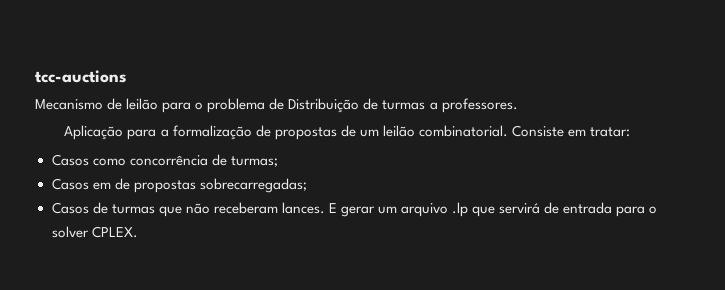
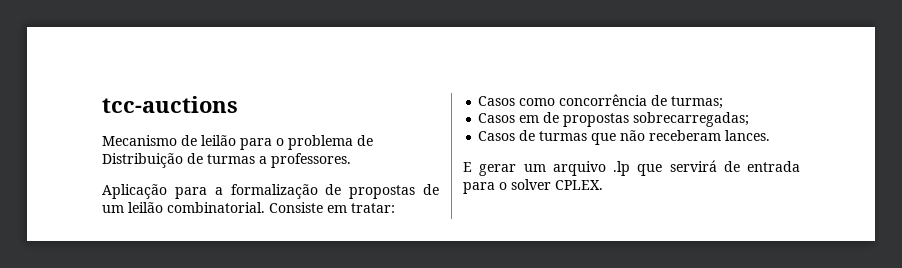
- Casos de turmas que não receberam lances. E gerar um arquivo .lp que servirá de entrada para o solver CPLEX.
+ Casos de turmas que não receberam lances.
+ E gerar um arquivo .lp que servirá de entrada para o solver CPLEX.

